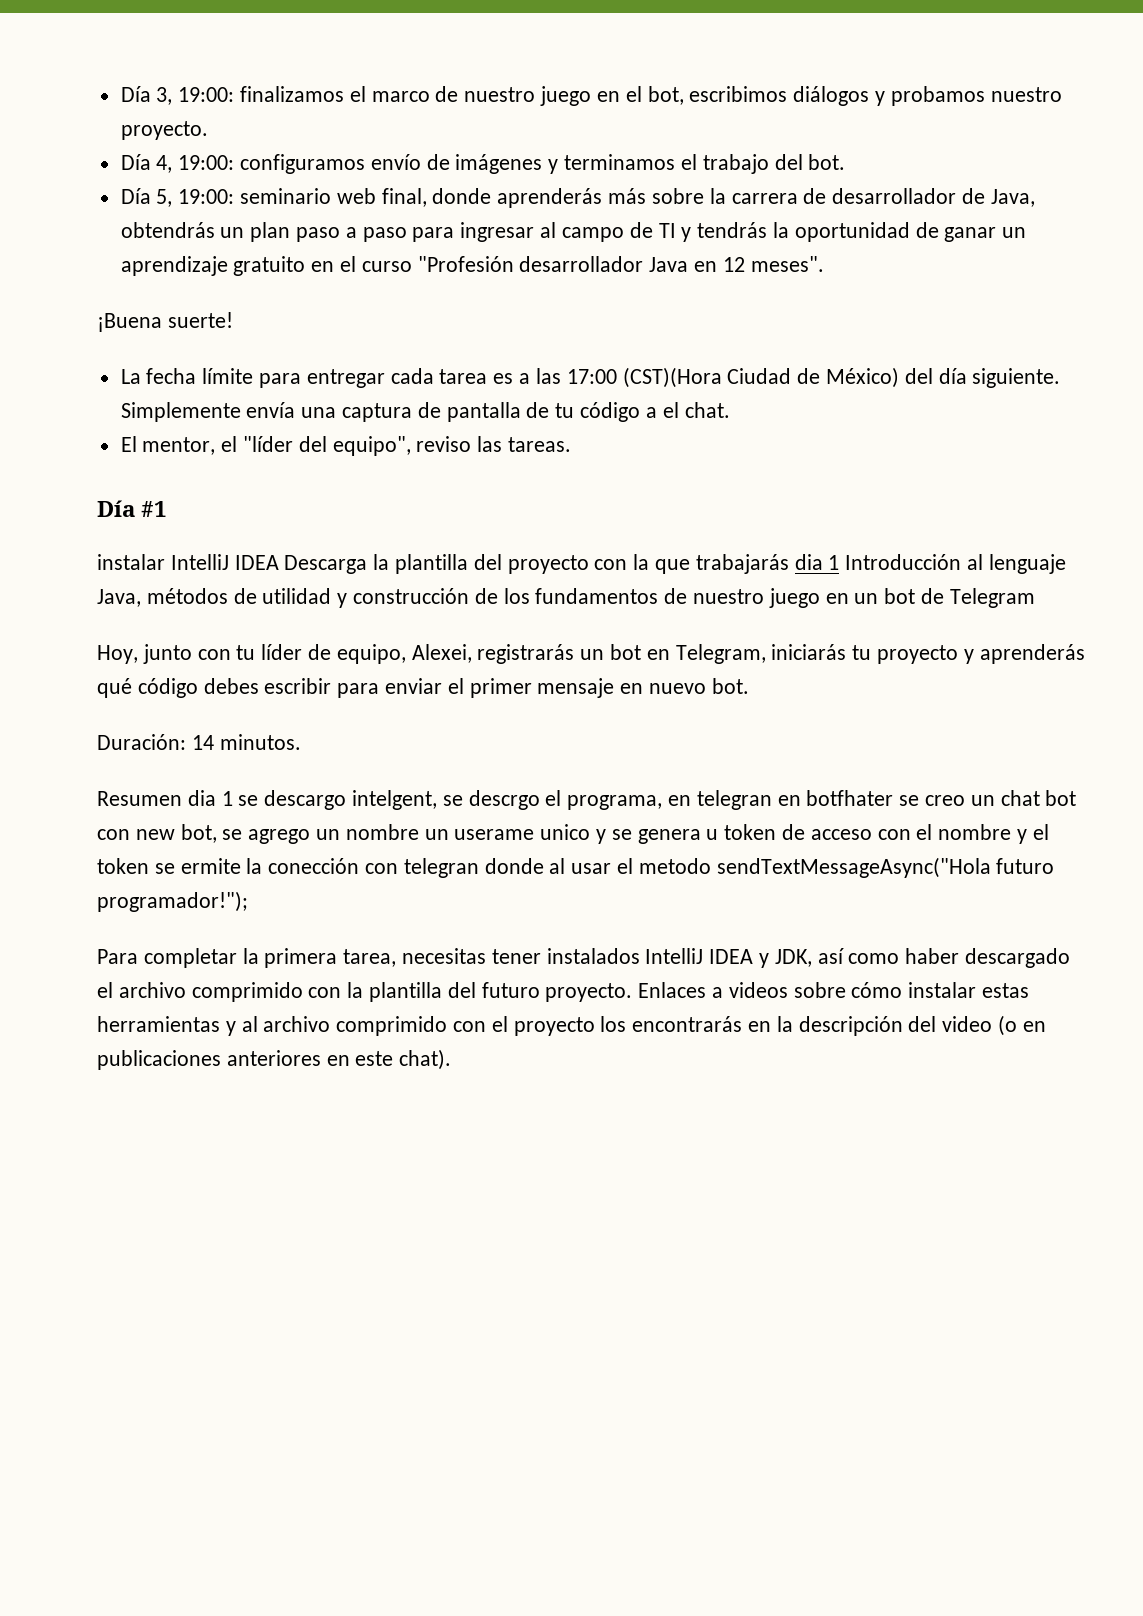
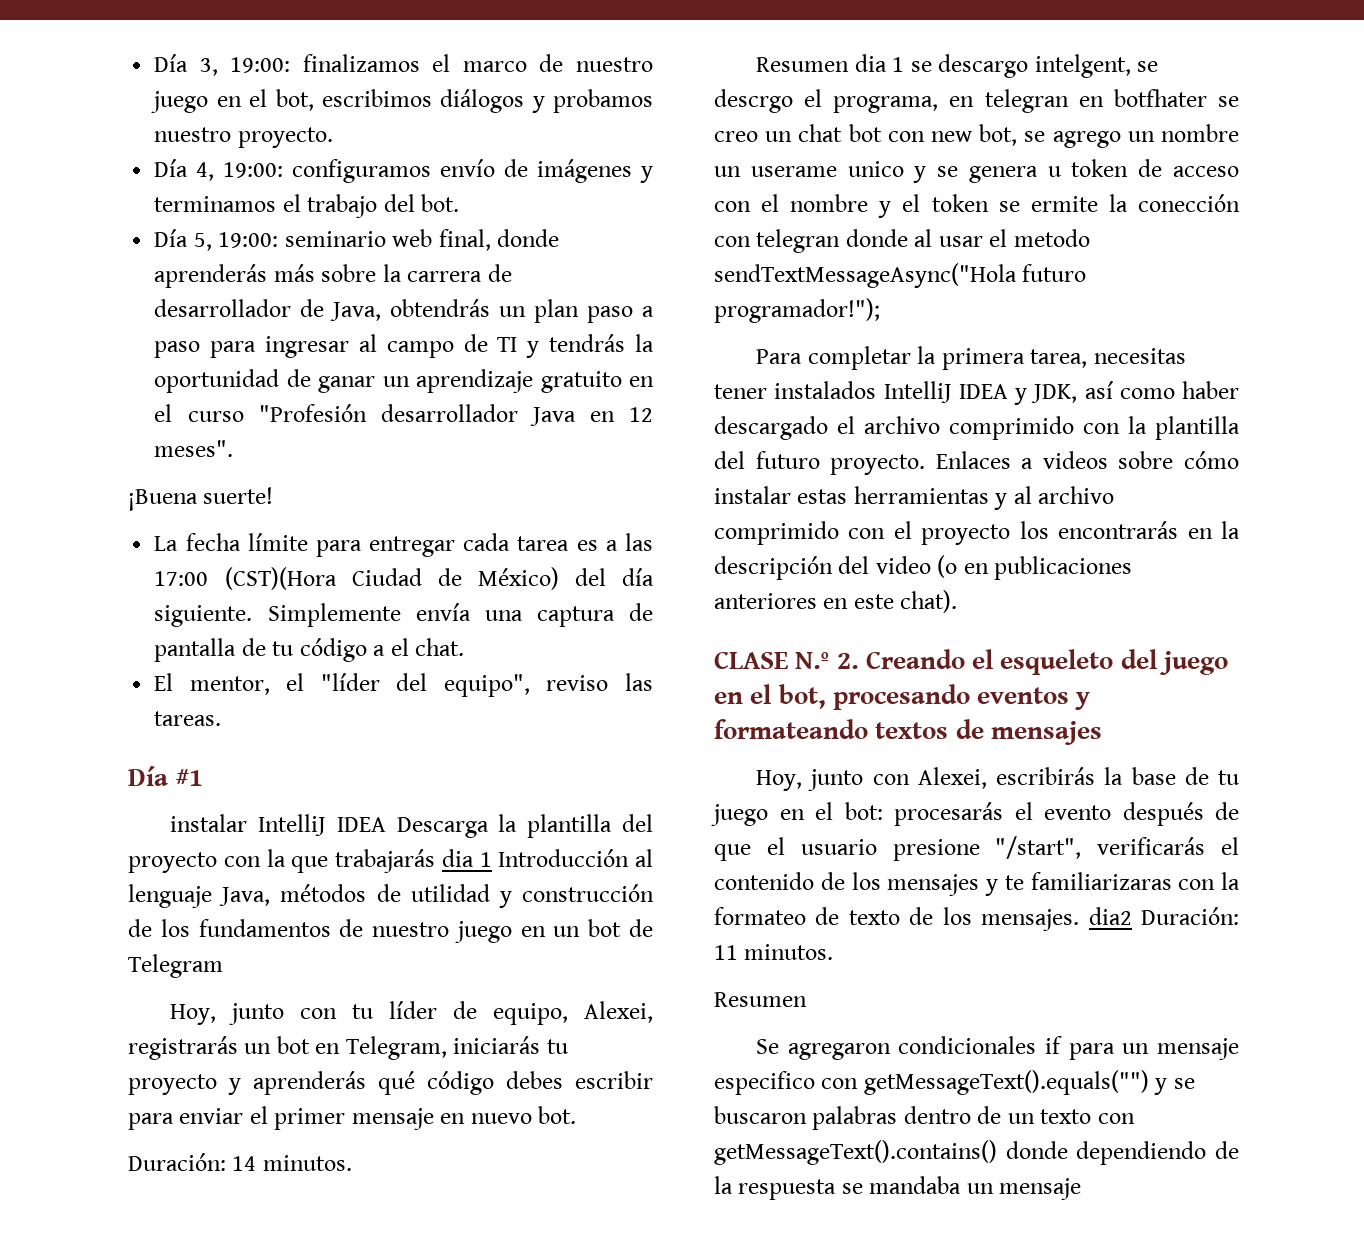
+ CLASE N.º 2. Creando el esqueleto del juego en el bot, procesando eventos y formateando textos de mensajes
+ Hoy, junto con Alexei, escribirás la base de tu juego en el bot: procesarás el evento después de que el usuario presione "/start", verificarás el contenido de los mensajes y te familiarizaras con la formateo de texto de los mensajes. dia2 Duración: 11 minutos.
+ Resumen
+ Se agregaron condicionales if para un mensaje especifico con getMessageText().equals("") y se buscaron palabras dentro de un texto con getMessageText().contains() donde dependiendo de la respuesta se mandaba un mensaje

